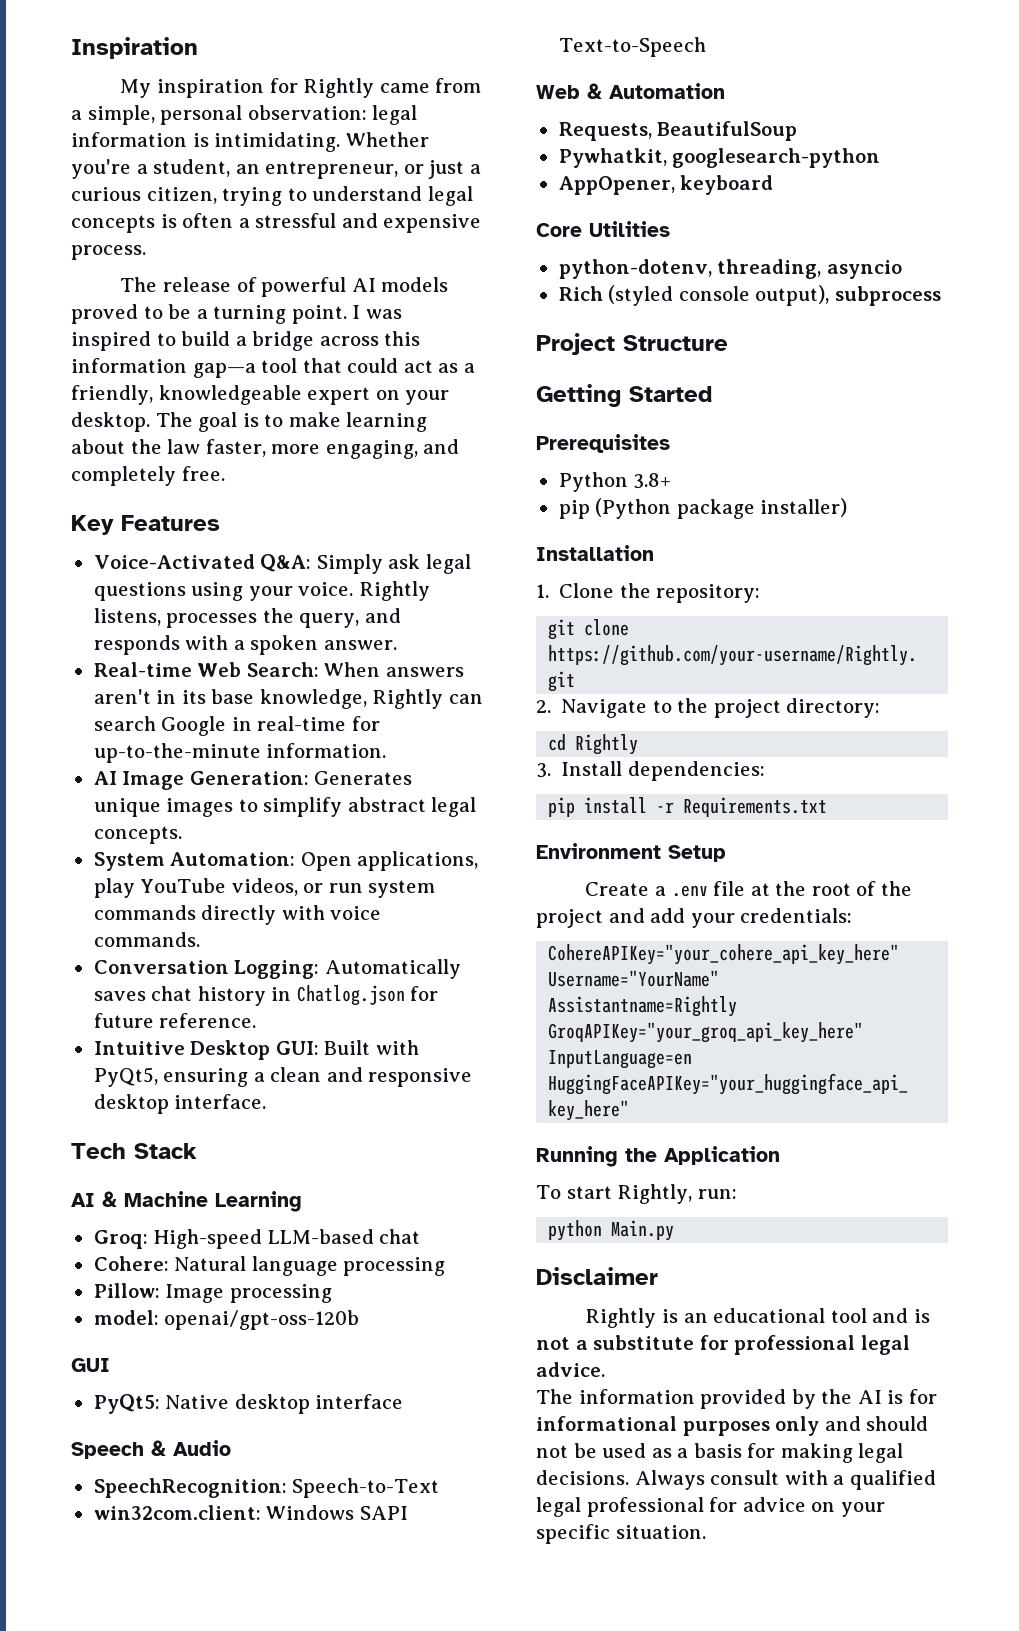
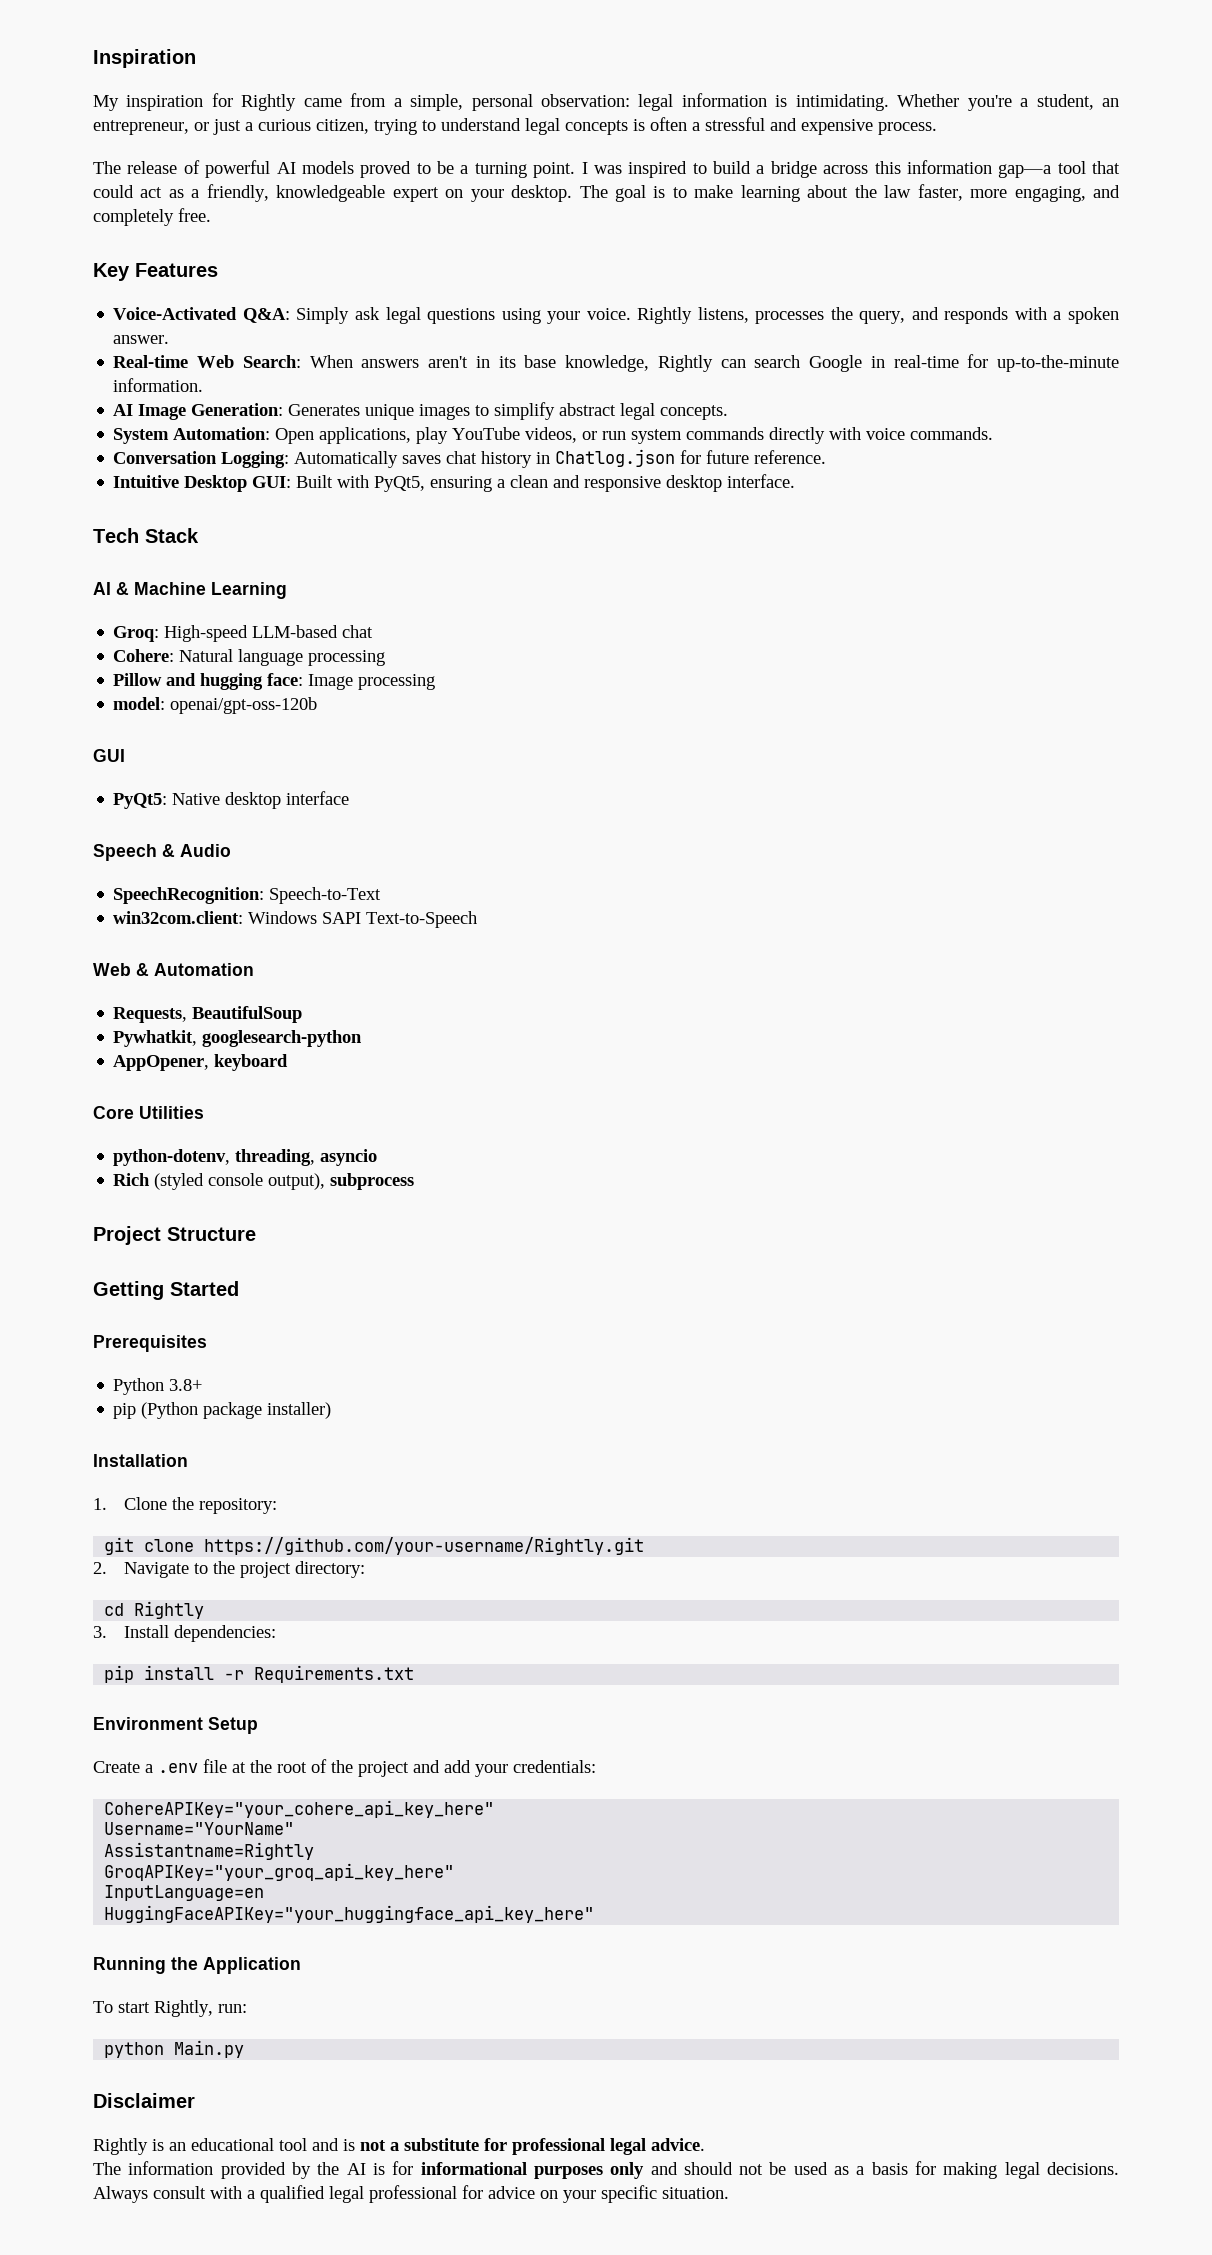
- Pillow: Image processing
+ Pillow and hugging face: Image processing

